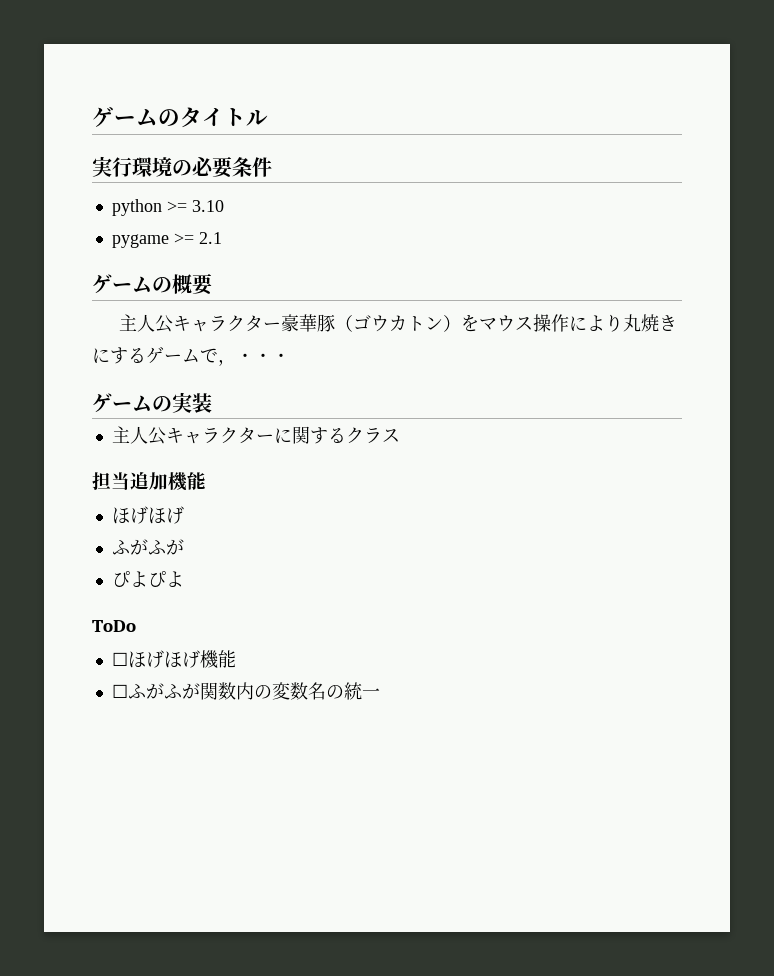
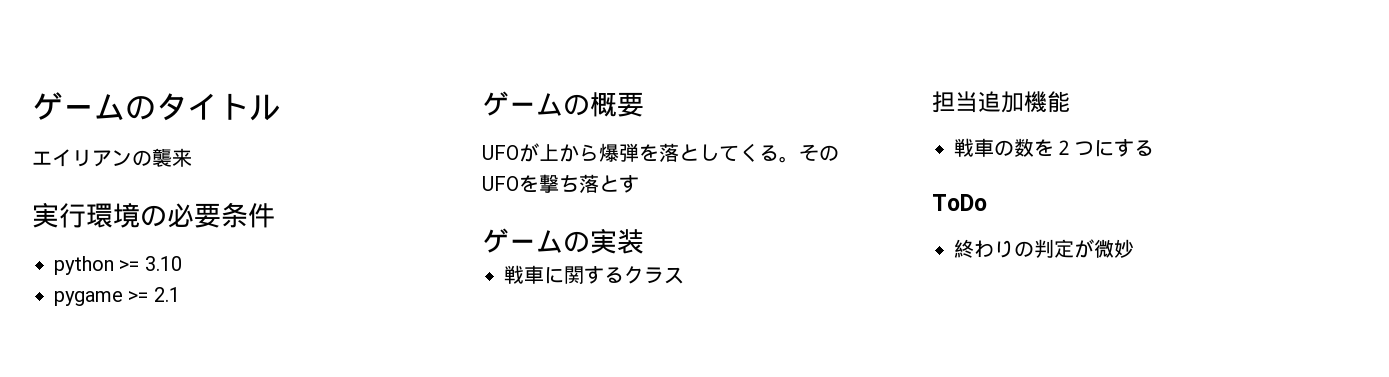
+ エイリアンの襲来
- 主人公キャラクター豪華豚（ゴウカトン）をマウス操作により丸焼きにするゲームで，・・・
+ UFOが上から爆弾を落としてくる。そのUFOを撃ち落とす
- 主人公キャラクターに関するクラス
+ 戦車に関するクラス
  担当追加機能
- ほげほげ
- ふがふが
- ぴよぴよ
+ 戦車の数を２つにする
  ToDo
- ☐ほげほげ機能
- ☐ふがふが関数内の変数名の統一
+ 終わりの判定が微妙

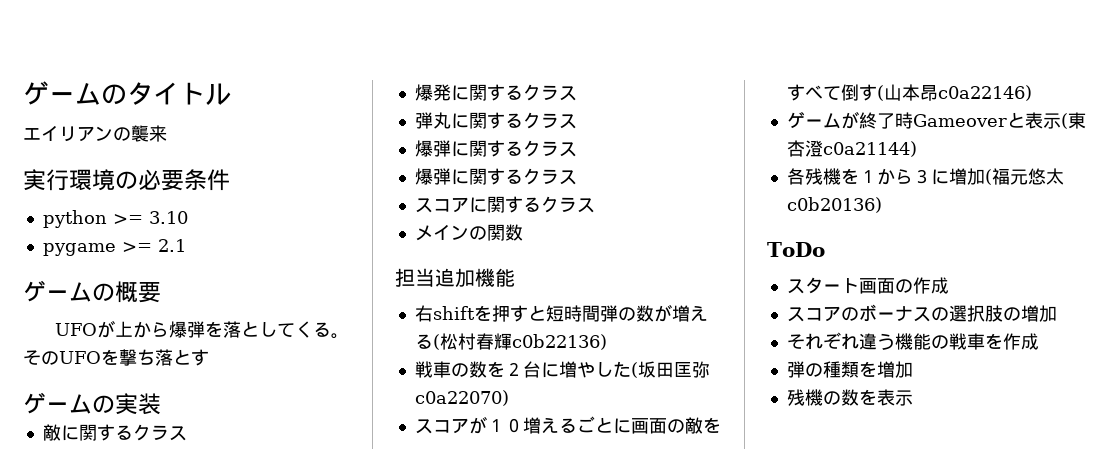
- 戦車に関するクラス
+ 敵に関するクラス
+ 爆発に関するクラス
+ 弾丸に関するクラス
+ 爆弾に関するクラス
+ 爆弾に関するクラス
+ スコアに関するクラス
+ メインの関数
  担当追加機能
- 戦車の数を２つにする
+ 右shiftを押すと短時間弾の数が増える(松村春輝c0b22136)
+ 戦車の数を２台に増やした(坂田匡弥c0a22070)
+ スコアが１０増えるごとに画面の敵をすべて倒す(山本昂c0a22146)
+ ゲームが終了時Gameoverと表示(東杏澄c0a21144)
+ 各残機を１から３に増加(福元悠太c0b20136)
  ToDo
- 終わりの判定が微妙
+ スタート画面の作成
+ スコアのボーナスの選択肢の増加
+ それぞれ違う機能の戦車を作成
+ 弾の種類を増加
+ 残機の数を表示

